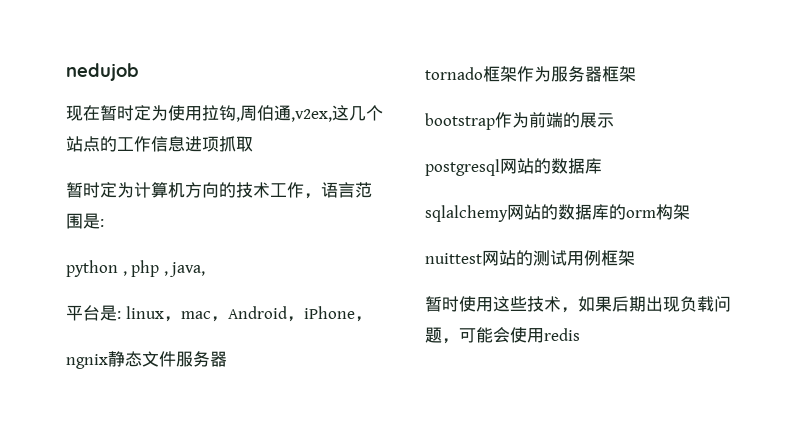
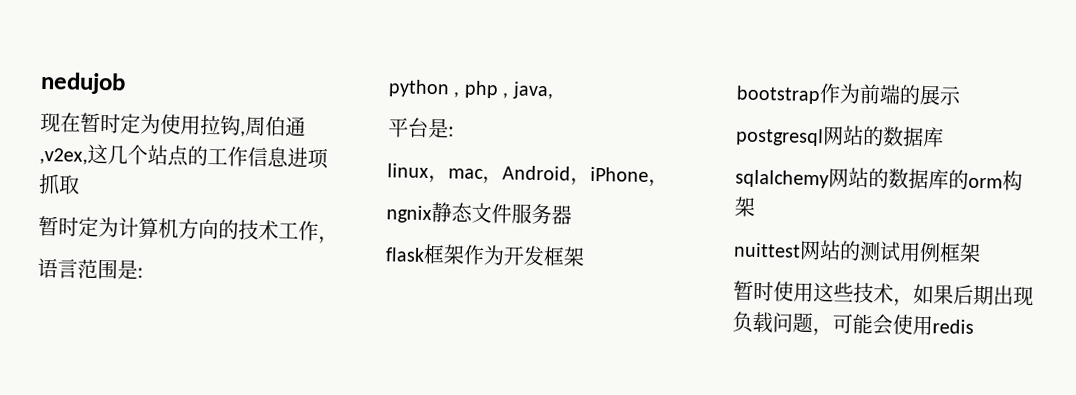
- 暂时定为计算机方向的技术工作，语言范围是:
+ 暂时定为计算机方向的技术工作，
+ 语言范围是:
- 平台是: linux，mac，Android，iPhone，
+ 平台是:
+ linux，mac，Android，iPhone，
- tornado框架作为服务器框架
+ flask框架作为开发框架

